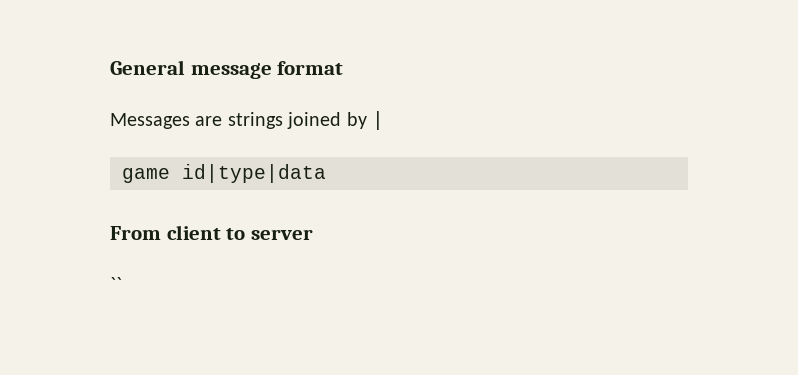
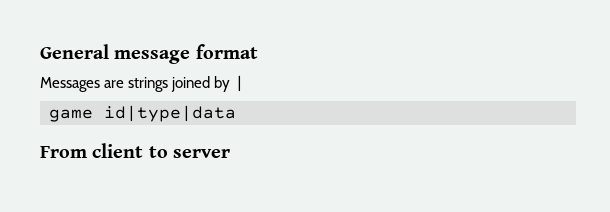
- ``

